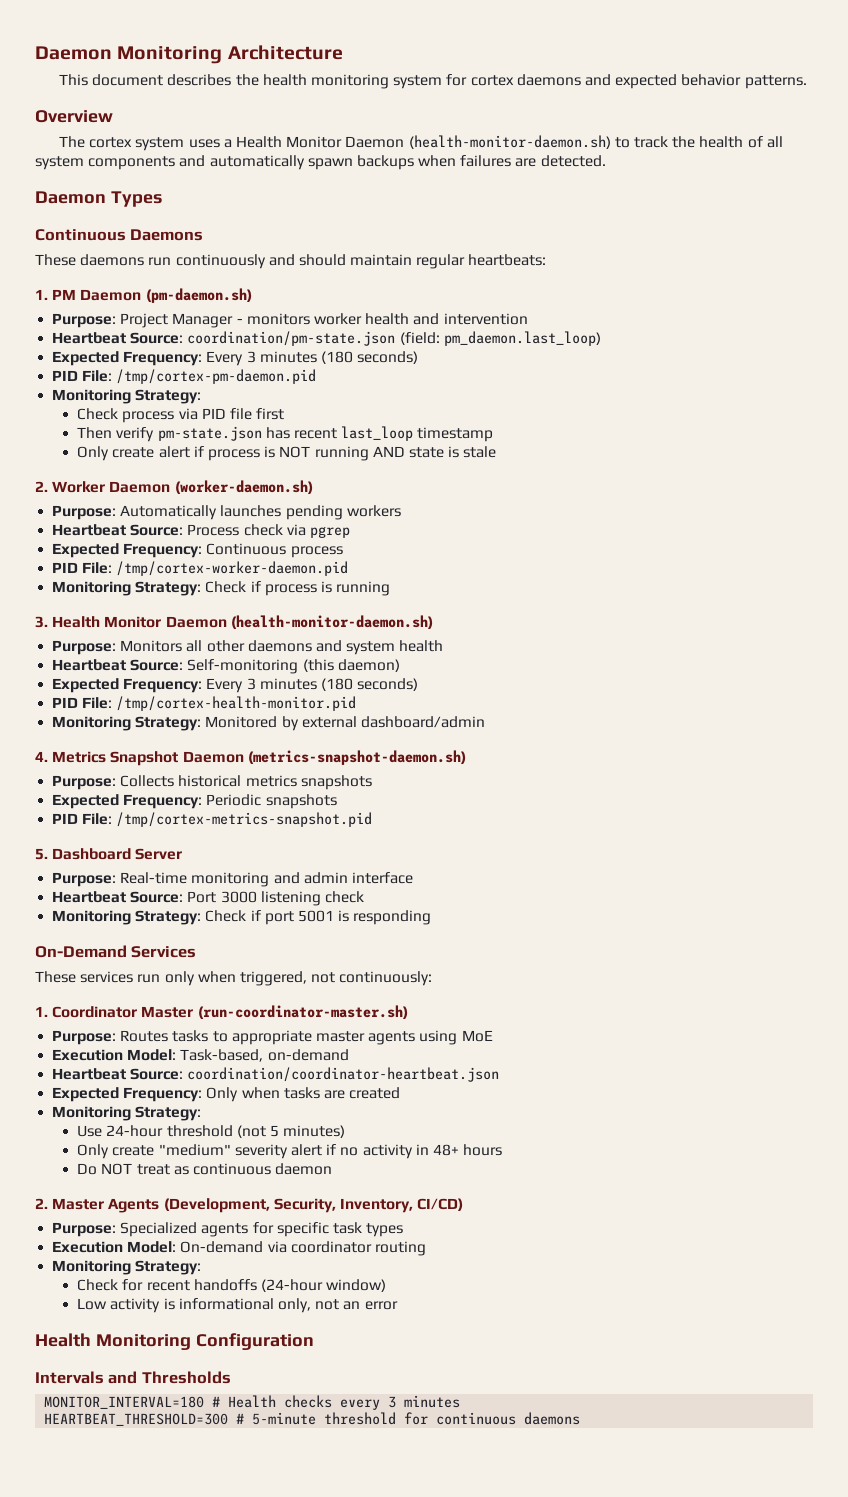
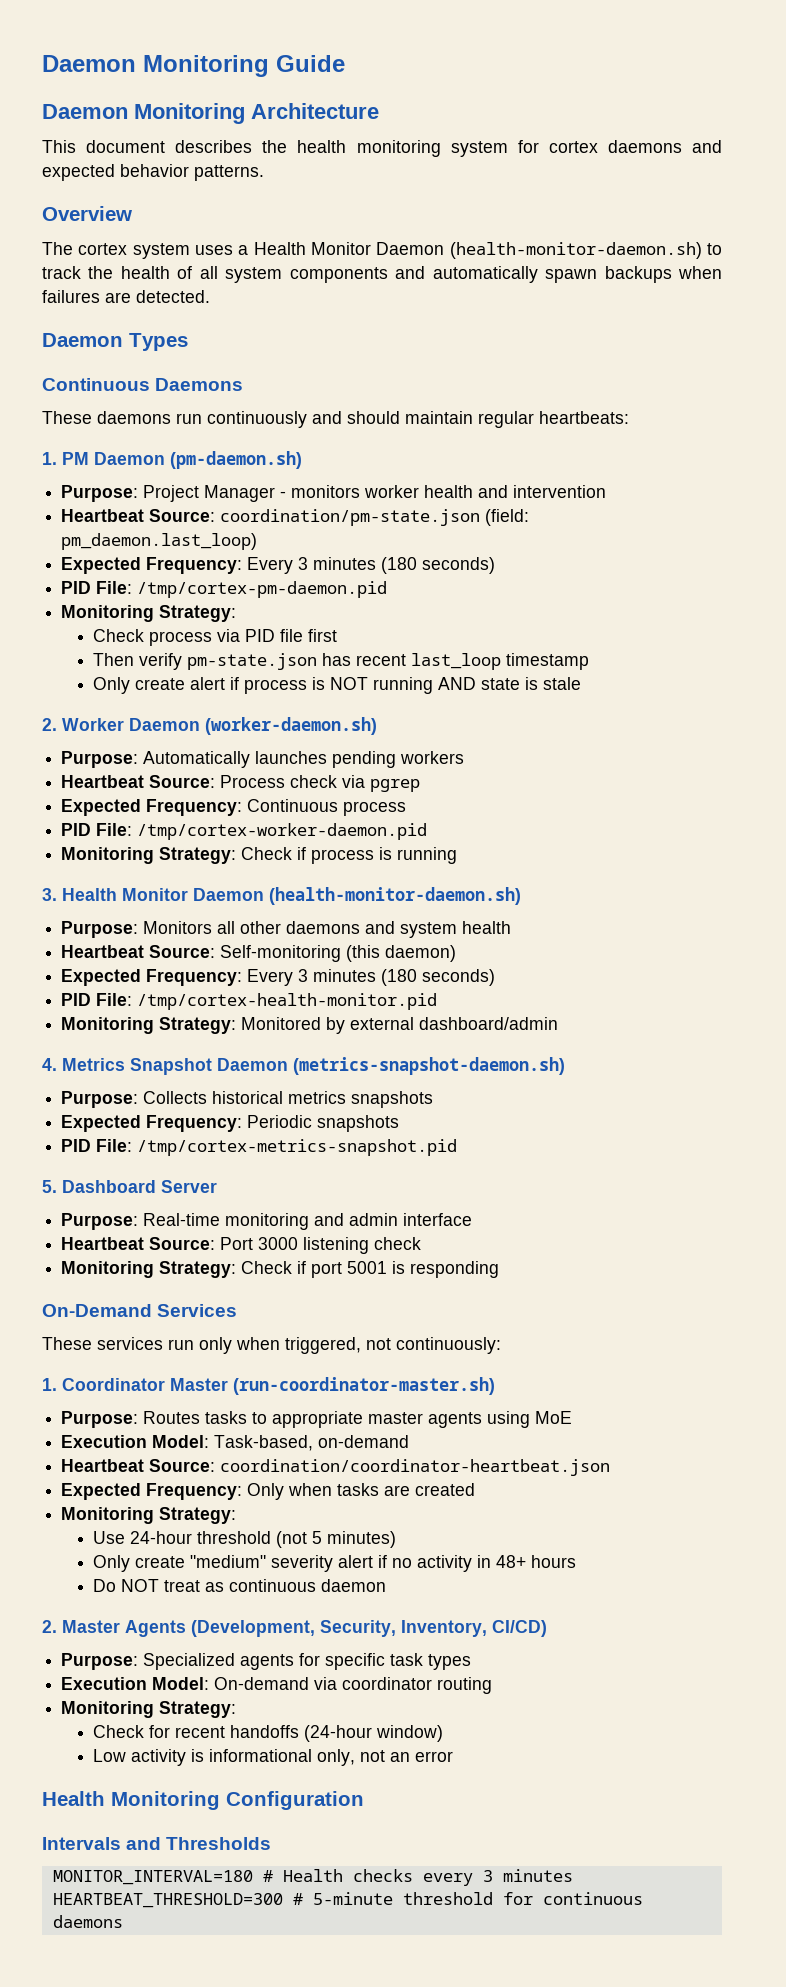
+ Daemon Monitoring Guide

